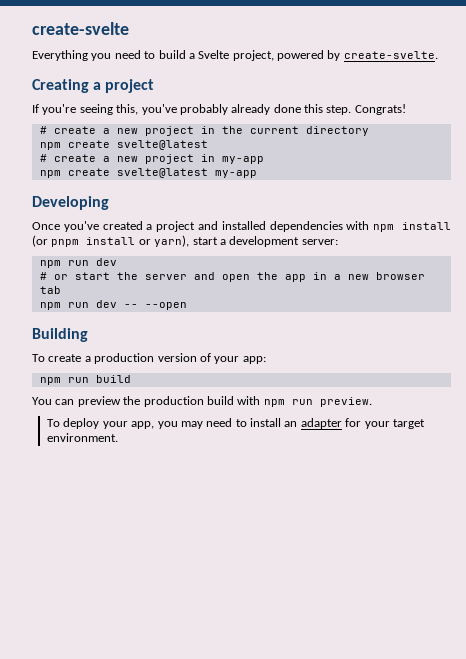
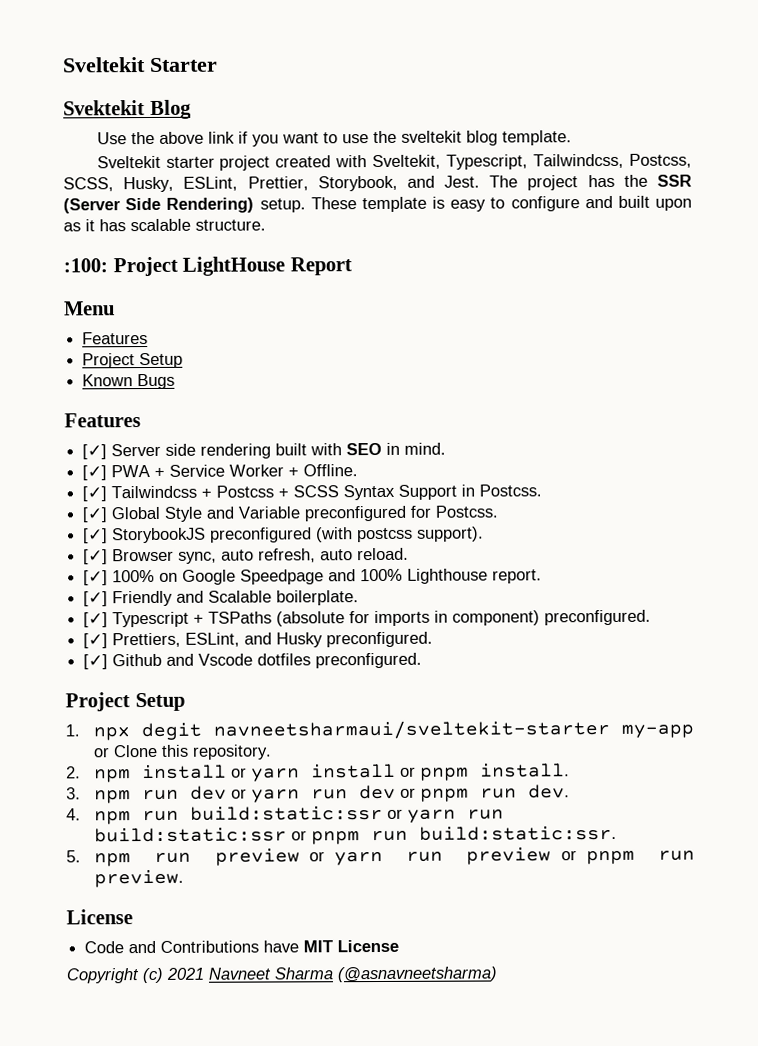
- create-svelte
- Everything you need to build a Svelte project, powered by create-svelte.
- Creating a project
- If you're seeing this, you've probably already done this step. Congrats!
- # create a new project in the current directory
- npm create svelte@latest
- # create a new project in my-app
- npm create svelte@latest my-app
- Developing
- Once you've created a project and installed dependencies with npm install (or pnpm install or yarn), start a development server:
- npm run dev
- # or start the server and open the app in a new browser tab
- npm run dev -- --open
- Building
- To create a production version of your app:
- npm run build
- You can preview the production build with npm run preview.
- To deploy your app, you may need to install an adapter for your target environment.
+ Sveltekit Starter
+ Svektekit Blog
+ Use the above link if you want to use the sveltekit blog template.
+ Sveltekit starter project created with Sveltekit, Typescript, Tailwindcss, Postcss, SCSS, Husky, ESLint, Prettier, Storybook, and Jest. The project has the SSR (Server Side Rendering) setup. These template is easy to configure and built upon as it has scalable structure.
+ :100: Project LightHouse Report
+ Menu
+ Features
+ Project Setup
+ Known Bugs
+ Features
+ [✓] Server side rendering built with SEO in mind.
+ [✓] PWA + Service Worker + Offline.
+ [✓] Tailwindcss + Postcss + SCSS Syntax Support in Postcss.
+ [✓] Global Style and Variable preconfigured for Postcss.
+ [✓] StorybookJS preconfigured (with postcss support).
+ [✓] Browser sync, auto refresh, auto reload.
+ [✓] 100% on Google Speedpage and 100% Lighthouse report.
+ [✓] Friendly and Scalable boilerplate.
+ [✓] Typescript + TSPaths (absolute for imports in component) preconfigured.
+ [✓] Prettiers, ESLint, and Husky preconfigured.
+ [✓] Github and Vscode dotfiles preconfigured.
+ Project Setup
+ 1. npx degit navneetsharmaui/sveltekit-starter my-app or Clone this repository.
+ 2. npm install or yarn install or pnpm install.
+ 3. npm run dev or yarn run dev or pnpm run dev.
+ 4. npm run build:static:ssr or yarn run build:static:ssr or pnpm run build:static:ssr.
+ 5. npm run preview or yarn run preview or pnpm run preview.
+ License
+ Code and Contributions have MIT License
+ Copyright (c) 2021 Navneet Sharma (@asnavneetsharma)

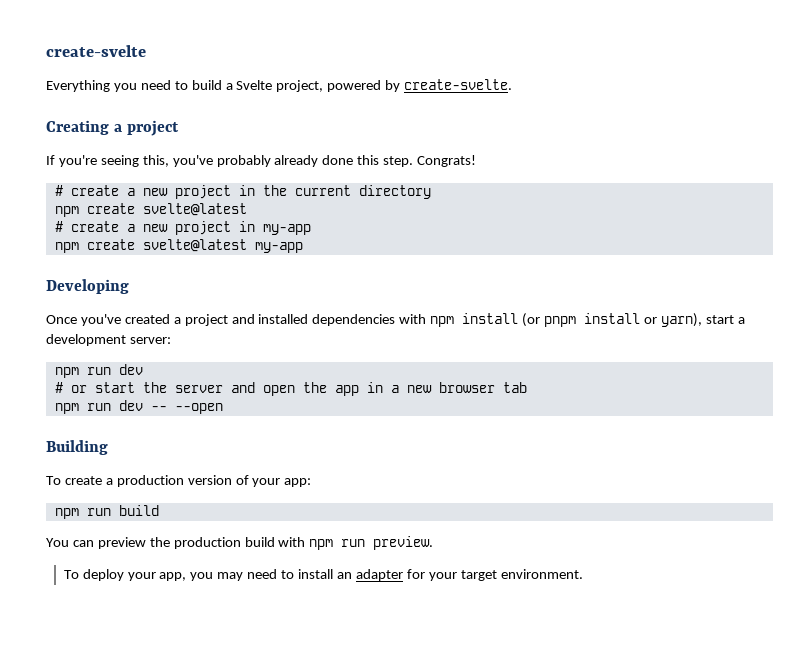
- Sveltekit Starter
- Svektekit Blog
- Use the above link if you want to use the sveltekit blog template.
- Sveltekit starter project created with Sveltekit, Typescript, Tailwindcss, Postcss, SCSS, Husky, ESLint, Prettier, Storybook, and Jest. The project has the SSR (Server Side Rendering) setup. These template is easy to configure and built upon as it has scalable structure.
- :100: Project LightHouse Report
- Menu
- Features
- Project Setup
- Known Bugs
- Features
- [✓] Server side rendering built with SEO in mind.
- [✓] PWA + Service Worker + Offline.
- [✓] Tailwindcss + Postcss + SCSS Syntax Support in Postcss.
- [✓] Global Style and Variable preconfigured for Postcss.
- [✓] StorybookJS preconfigured (with postcss support).
- [✓] Browser sync, auto refresh, auto reload.
- [✓] 100% on Google Speedpage and 100% Lighthouse report.
- [✓] Friendly and Scalable boilerplate.
- [✓] Typescript + TSPaths (absolute for imports in component) preconfigured.
- [✓] Prettiers, ESLint, and Husky preconfigured.
- [✓] Github and Vscode dotfiles preconfigured.
- Project Setup
- 1. npx degit navneetsharmaui/sveltekit-starter my-app or Clone this repository.
- 2. npm install or yarn install or pnpm install.
- 3. npm run dev or yarn run dev or pnpm run dev.
- 4. npm run build:static:ssr or yarn run build:static:ssr or pnpm run build:static:ssr.
- 5. npm run preview or yarn run preview or pnpm run preview.
- License
- Code and Contributions have MIT License
- Copyright (c) 2021 Navneet Sharma (@asnavneetsharma)
+ create-svelte
+ Everything you need to build a Svelte project, powered by create-svelte.
+ Creating a project
+ If you're seeing this, you've probably already done this step. Congrats!
+ # create a new project in the current directory
+ npm create svelte@latest
+ # create a new project in my-app
+ npm create svelte@latest my-app
+ Developing
+ Once you've created a project and installed dependencies with npm install (or pnpm install or yarn), start a development server:
+ npm run dev
+ # or start the server and open the app in a new browser tab
+ npm run dev -- --open
+ Building
+ To create a production version of your app:
+ npm run build
+ You can preview the production build with npm run preview.
+ To deploy your app, you may need to install an adapter for your target environment.

